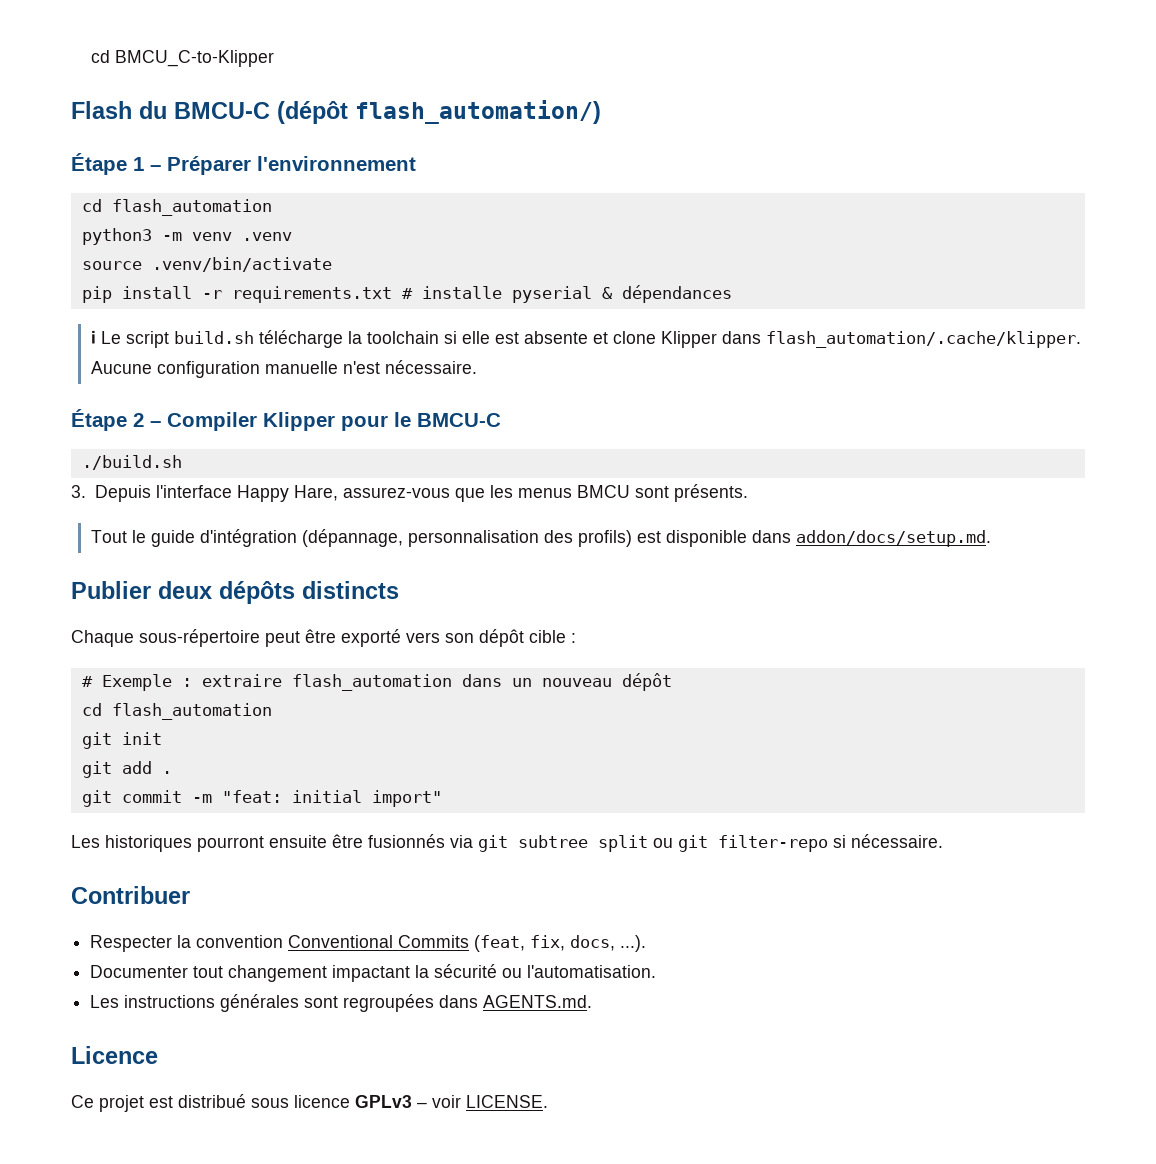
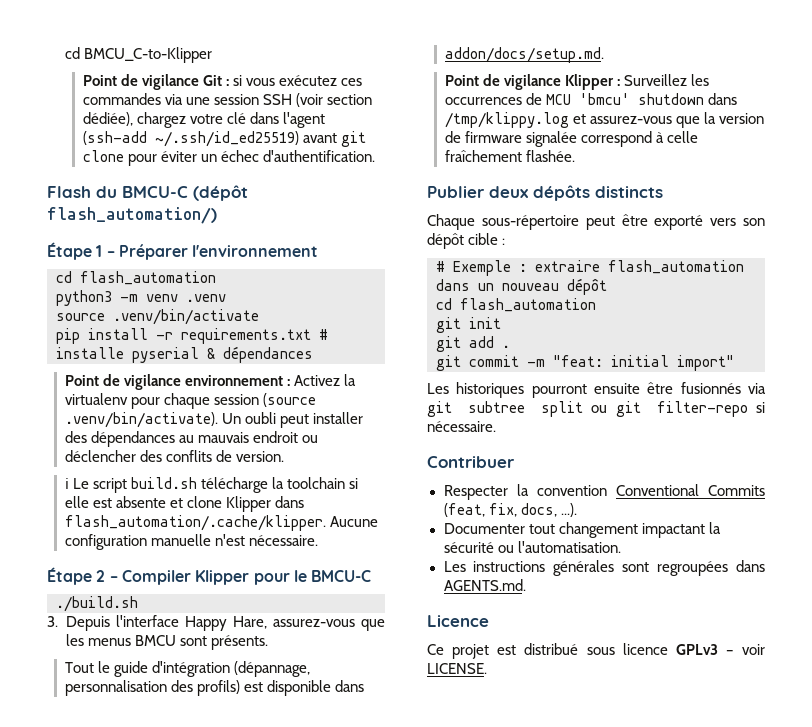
+ Point de vigilance Git : si vous exécutez ces commandes via une session SSH (voir section dédiée), chargez votre clé dans l'agent (ssh-add ~/.ssh/id_ed25519) avant git clone pour éviter un échec d'authentification.
+ Point de vigilance environnement : Activez la virtualenv pour chaque session (source .venv/bin/activate). Un oubli peut installer des dépendances au mauvais endroit ou déclencher des conflits de version.
+ Point de vigilance Klipper : Surveillez les occurrences de MCU 'bmcu' shutdown dans /tmp/klippy.log et assurez-vous que la version de firmware signalée correspond à celle fraîchement flashée.

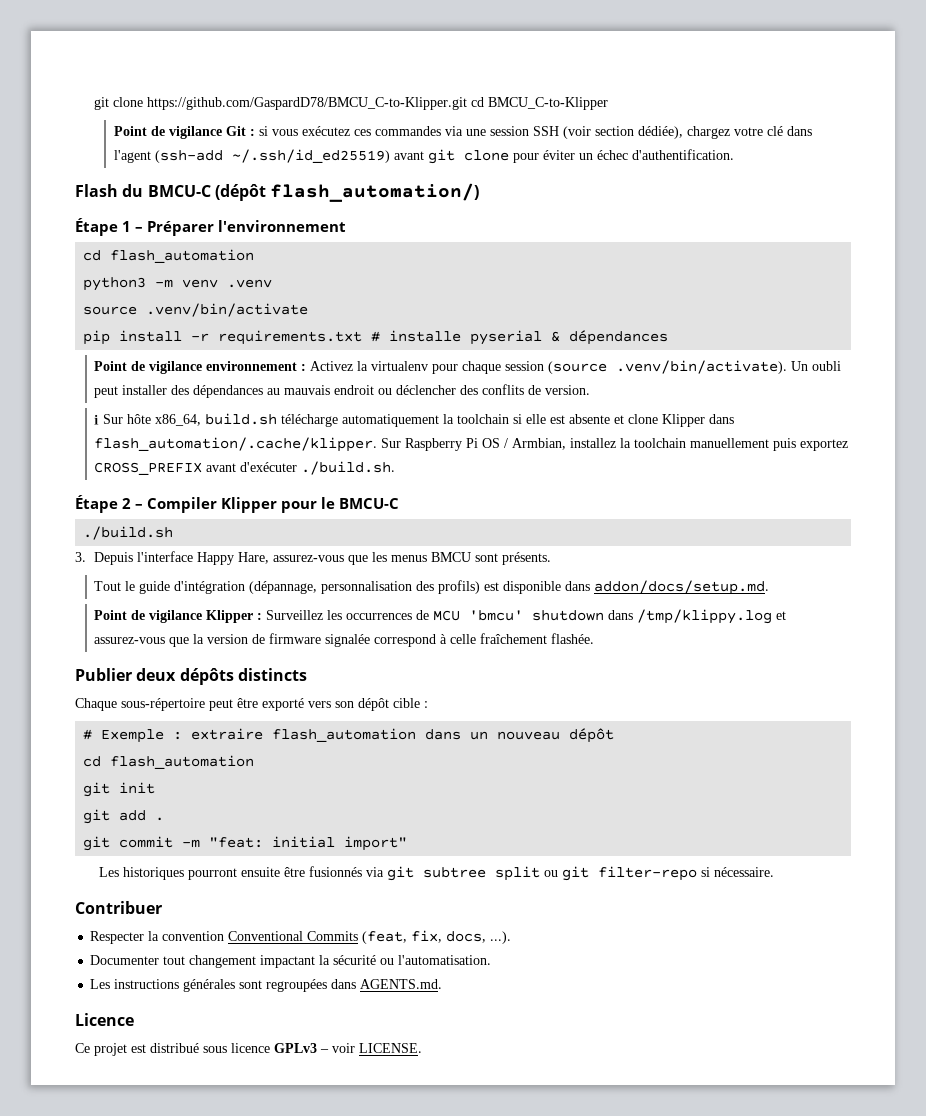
- cd BMCU_C-to-Klipper
+ git clone https://github.com/GaspardD78/BMCU_C-to-Klipper.git cd BMCU_C-to-Klipper
- ℹ Le script build.sh télécharge la toolchain si elle est absente et clone Klipper dans flash_automation/.cache/klipper. Aucune configuration manuelle n'est nécessaire.
+ ℹ Sur hôte x86_64, build.sh télécharge automatiquement la toolchain si elle est absente et clone Klipper dans flash_automation/.cache/klipper. Sur Raspberry Pi OS / Armbian, installez la toolchain manuellement puis exportez CROSS_PREFIX avant d'exécuter ./build.sh.

